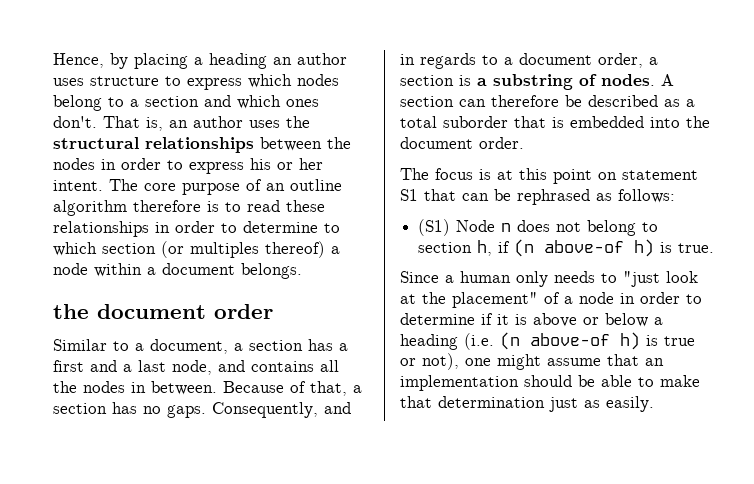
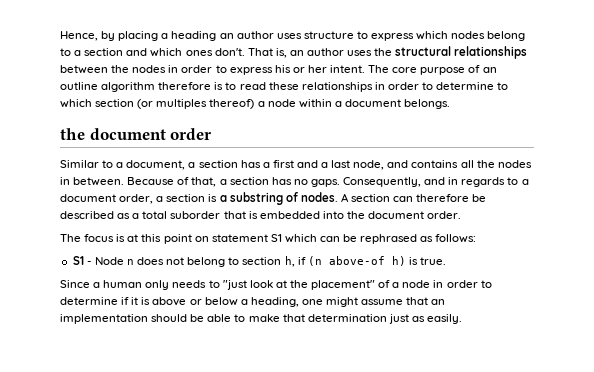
- The focus is at this point on statement S1 that can be rephrased as follows:
+ The focus is at this point on statement S1 which can be rephrased as follows:
- (S1) Node n does not belong to section h, if (n above-of h) is true.
+ S1 - Node n does not belong to section h, if (n above-of h) is true.
- Since a human only needs to "just look at the placement" of a node in order to determine if it is above or below a heading (i.e. (n above-of h) is true or not), one might assume that an implementation should be able to make that determination just as easily.
+ Since a human only needs to "just look at the placement" of a node in order to determine if it is above or below a heading, one might assume that an implementation should be able to make that determination just as easily.

